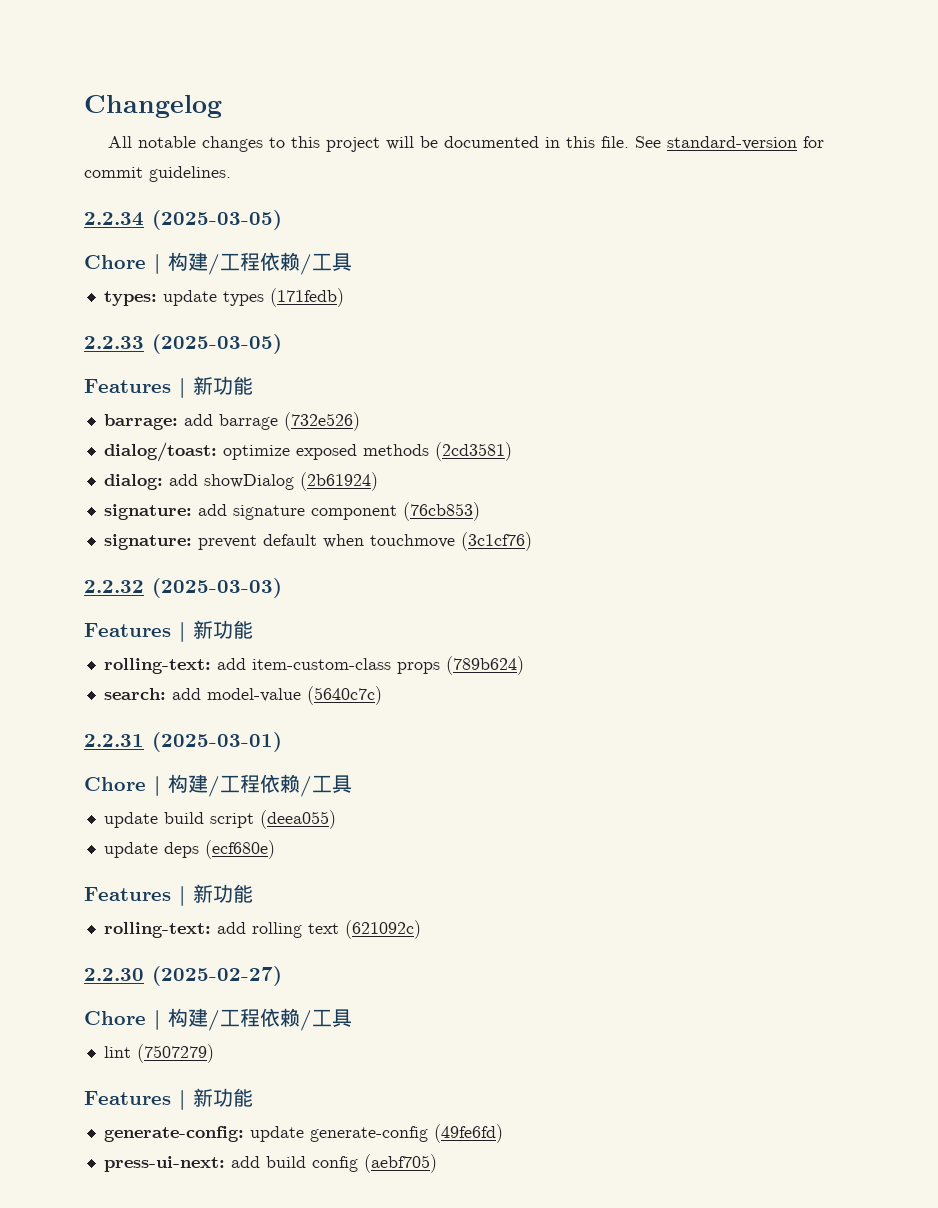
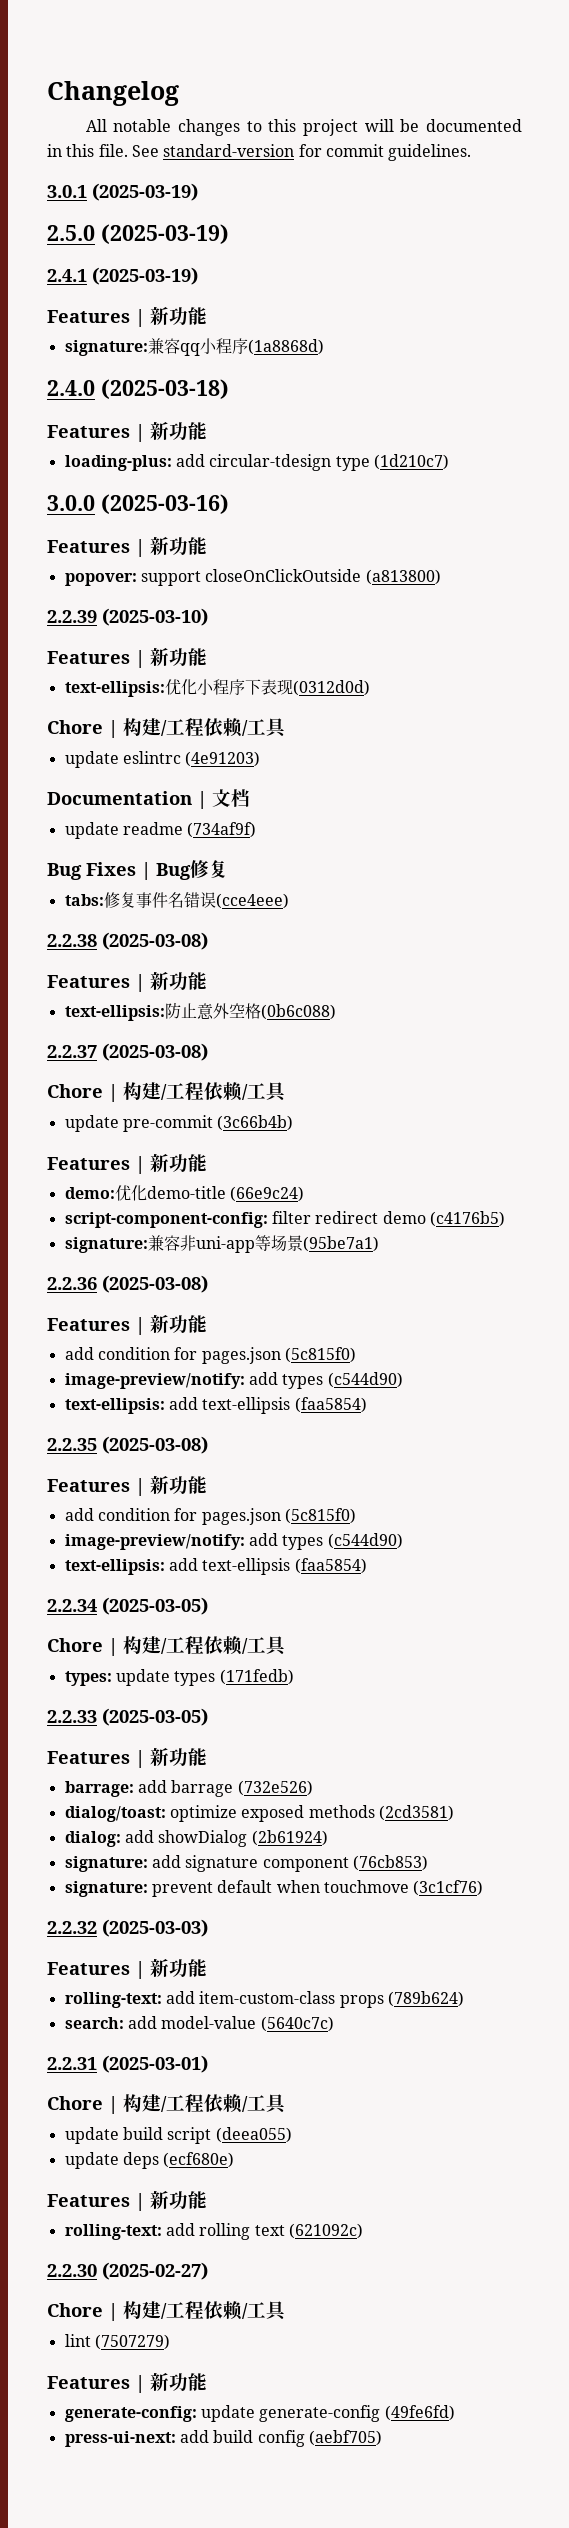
+ 3.0.1 (2025-03-19)
+ 2.5.0 (2025-03-19)
+ 2.4.1 (2025-03-19)
+ Features | 新功能
+ signature:兼容qq小程序(1a8868d)
+ 2.4.0 (2025-03-18)
+ Features | 新功能
+ loading-plus: add circular-tdesign type (1d210c7)
+ 3.0.0 (2025-03-16)
+ Features | 新功能
+ popover: support closeOnClickOutside (a813800)
+ 2.2.39 (2025-03-10)
+ Features | 新功能
+ text-ellipsis:优化小程序下表现(0312d0d)
+ Chore | 构建/工程依赖/工具
+ update eslintrc (4e91203)
+ Documentation | 文档
+ update readme (734af9f)
+ Bug Fixes | Bug修复
+ tabs:修复事件名错误(cce4eee)
+ 2.2.38 (2025-03-08)
+ Features | 新功能
+ text-ellipsis:防止意外空格(0b6c088)
+ 2.2.37 (2025-03-08)
+ Chore | 构建/工程依赖/工具
+ update pre-commit (3c66b4b)
+ Features | 新功能
+ demo:优化demo-title (66e9c24)
+ script-component-config: filter redirect demo (c4176b5)
+ signature:兼容非uni-app等场景(95be7a1)
+ 2.2.36 (2025-03-08)
+ Features | 新功能
+ add condition for pages.json (5c815f0)
+ image-preview/notify: add types (c544d90)
+ text-ellipsis: add text-ellipsis (faa5854)
+ 2.2.35 (2025-03-08)
+ Features | 新功能
+ add condition for pages.json (5c815f0)
+ image-preview/notify: add types (c544d90)
+ text-ellipsis: add text-ellipsis (faa5854)

